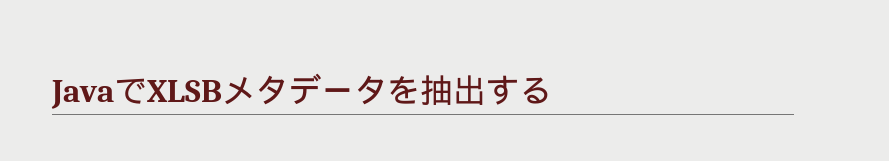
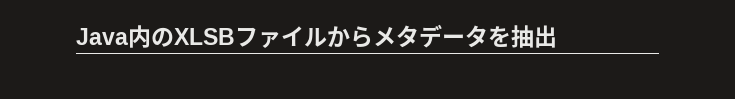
- JavaでXLSBメタデータを抽出する
+ Java内のXLSBファイルからメタデータを抽出

